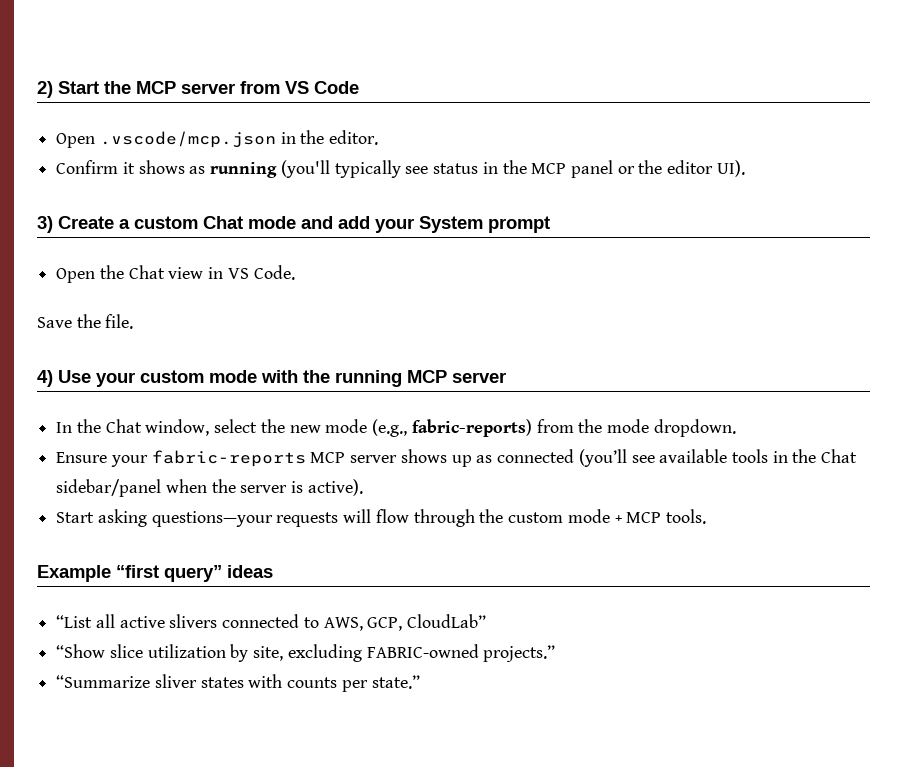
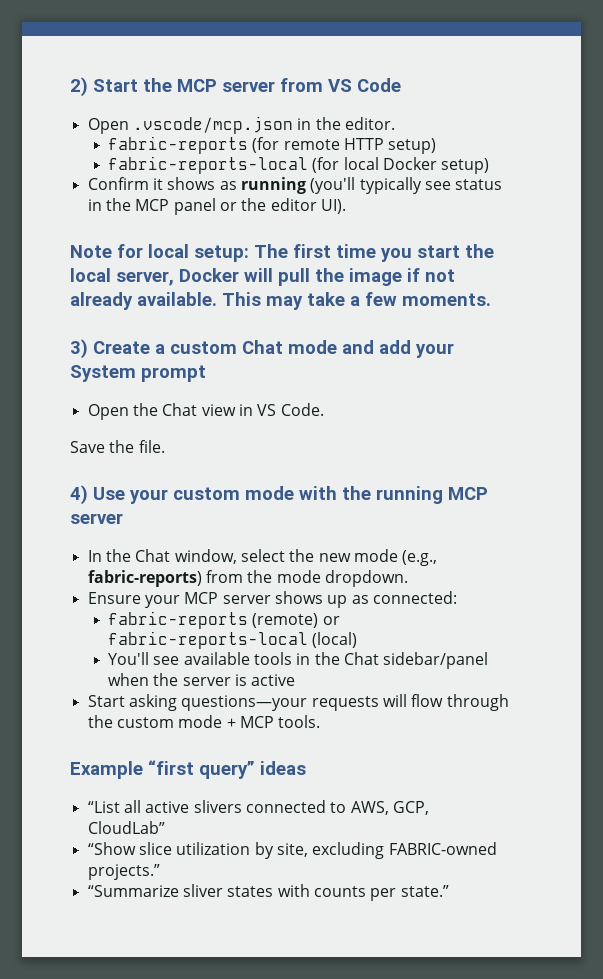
+ fabric-reports (for remote HTTP setup)
+ fabric-reports-local (for local Docker setup)
+ Note for local setup: The first time you start the local server, Docker will pull the image if not already available. This may take a few moments.
- Ensure your fabric-reports MCP server shows up as connected (you’ll see available tools in the Chat sidebar/panel when the server is active).
+ Ensure your MCP server shows up as connected:
+ fabric-reports (remote) or fabric-reports-local (local)
+ You'll see available tools in the Chat sidebar/panel when the server is active

